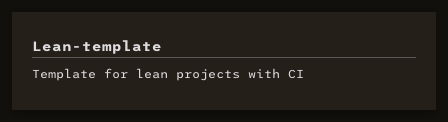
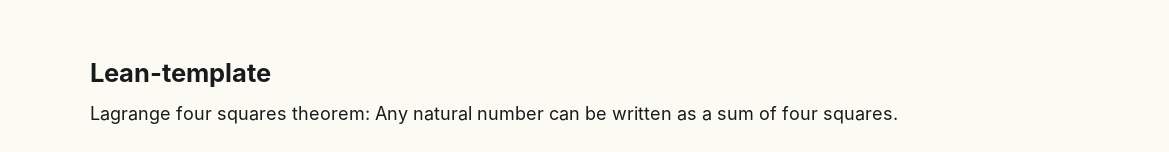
- Template for lean projects with CI
+ Lagrange four squares theorem: Any natural number can be written as a sum of four squares.

